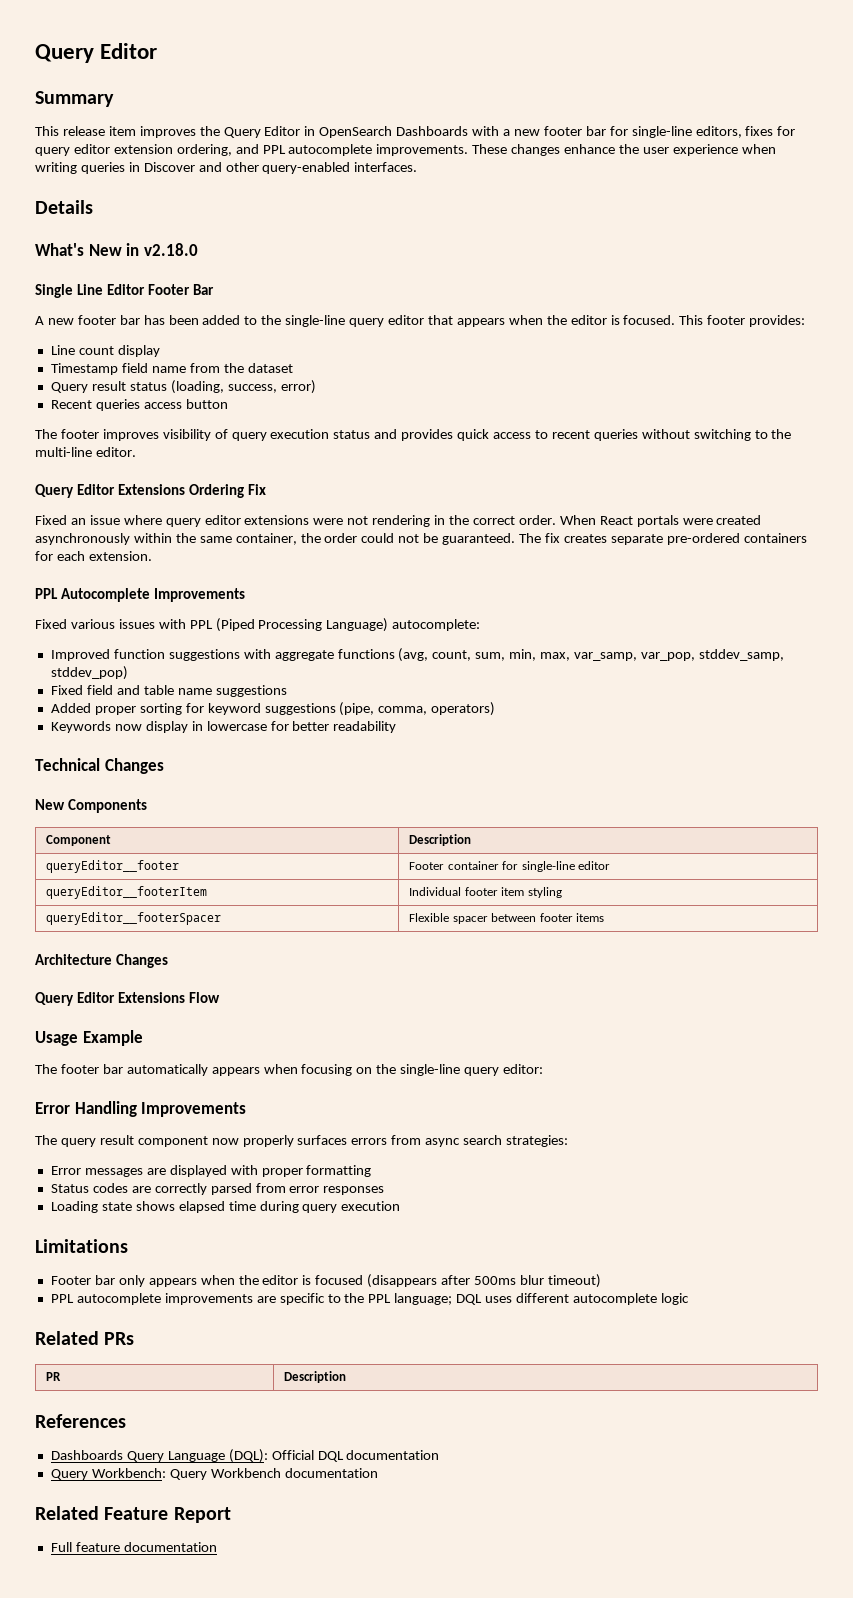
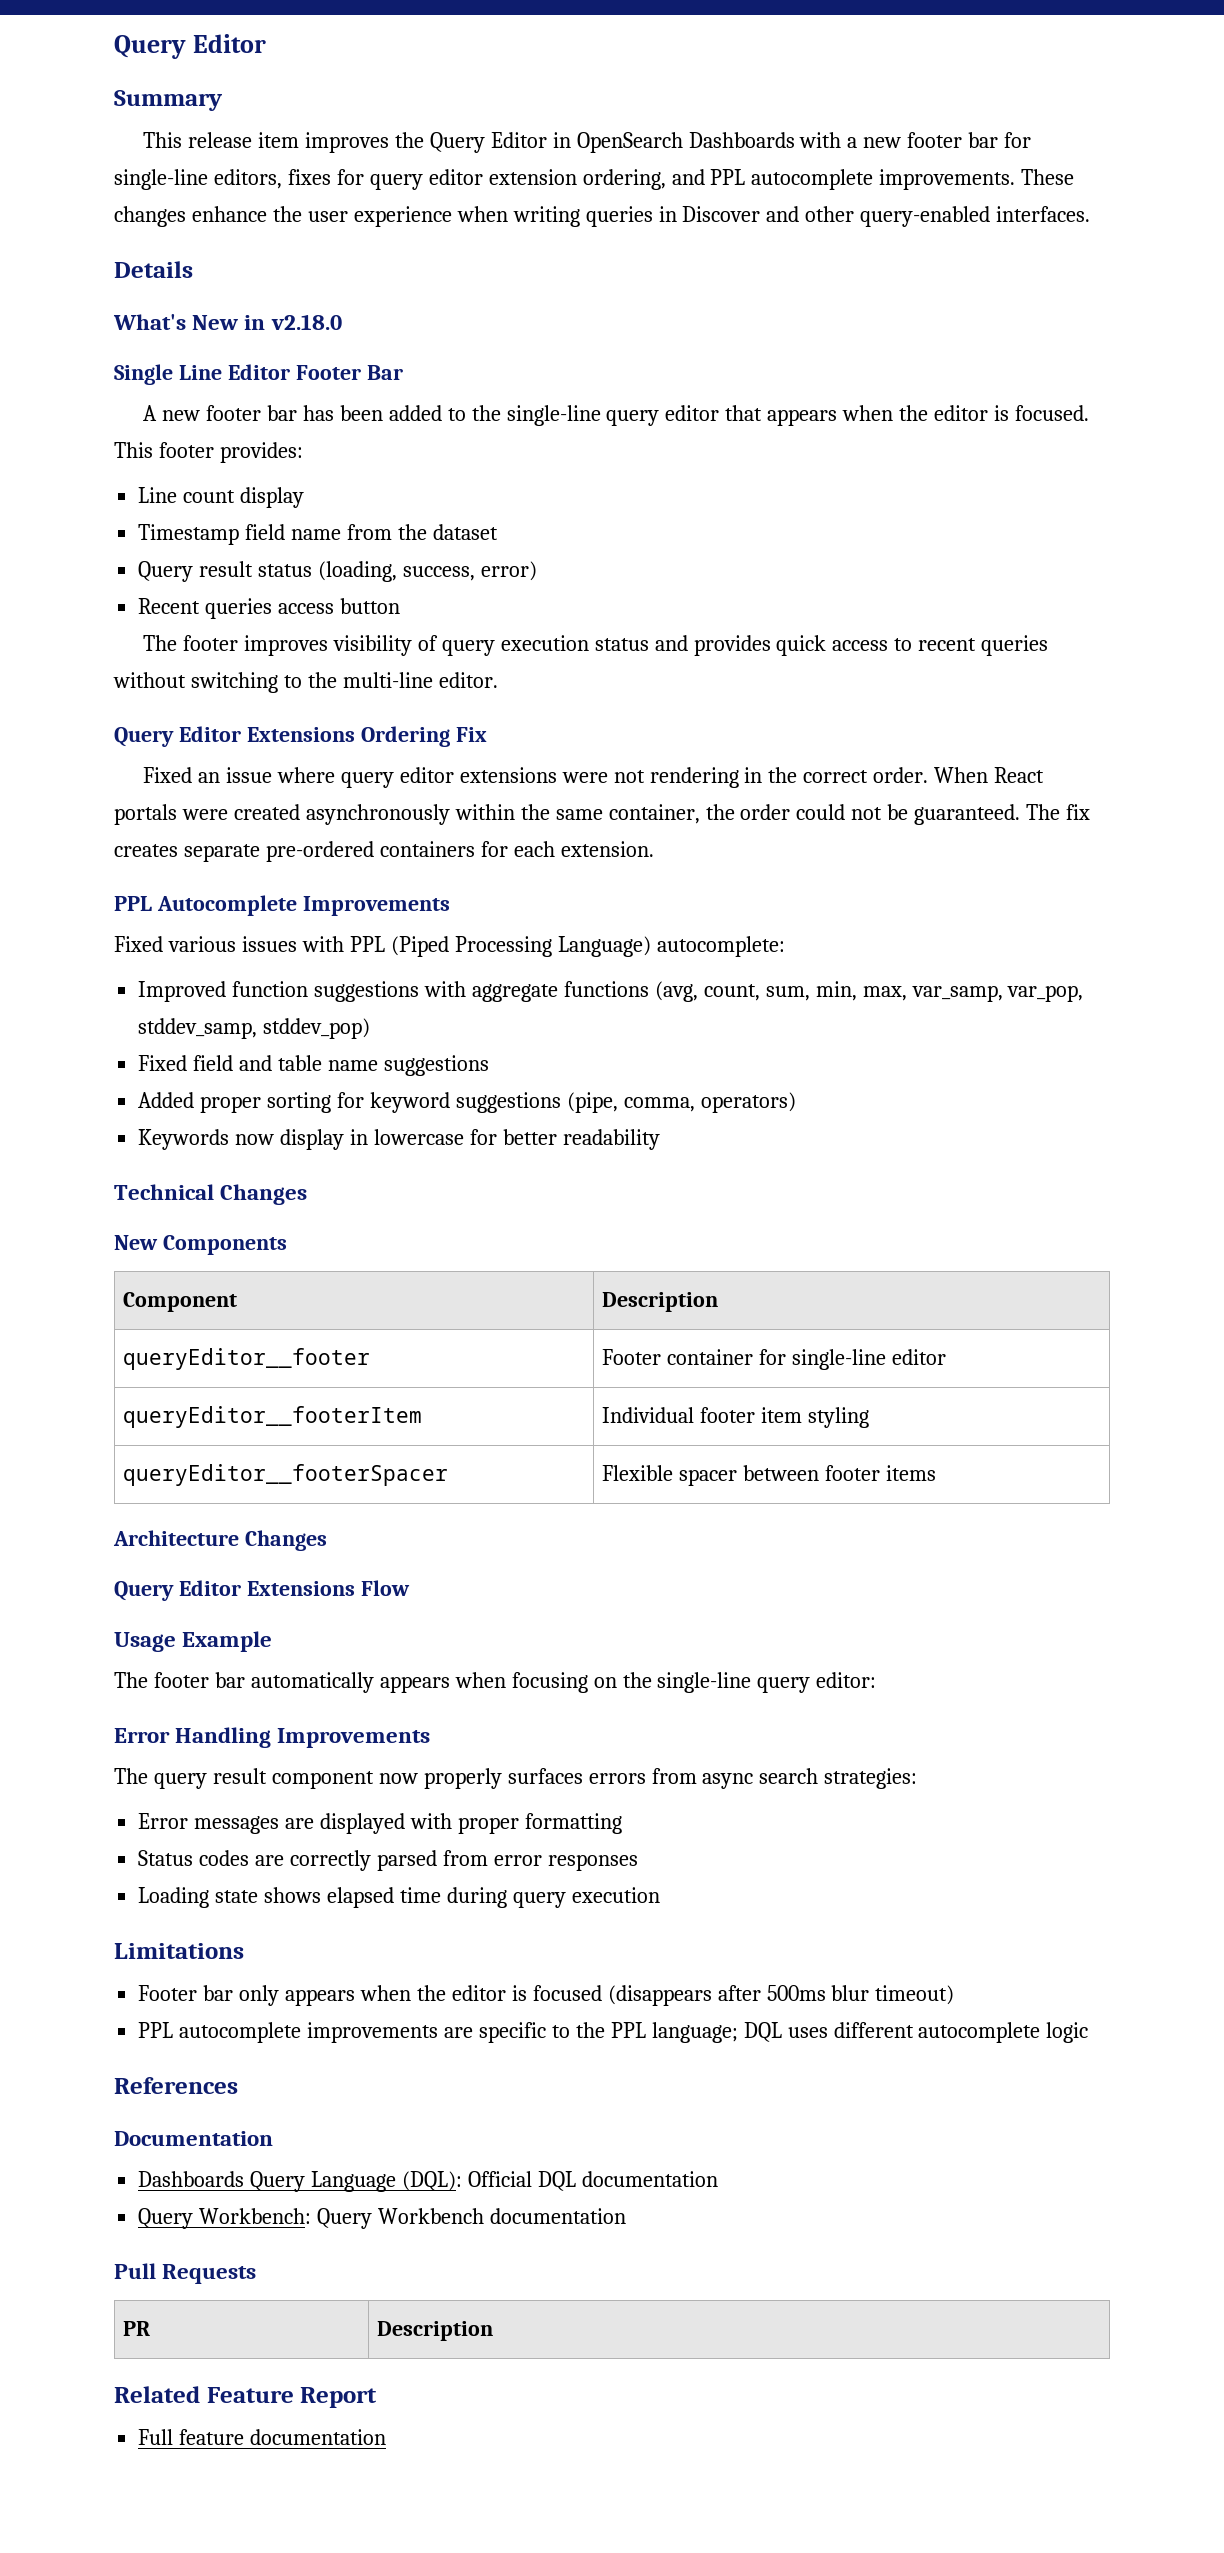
- Related PRs
- PR | Description
  References
+ Documentation
+ Pull Requests
+ PR | Description

